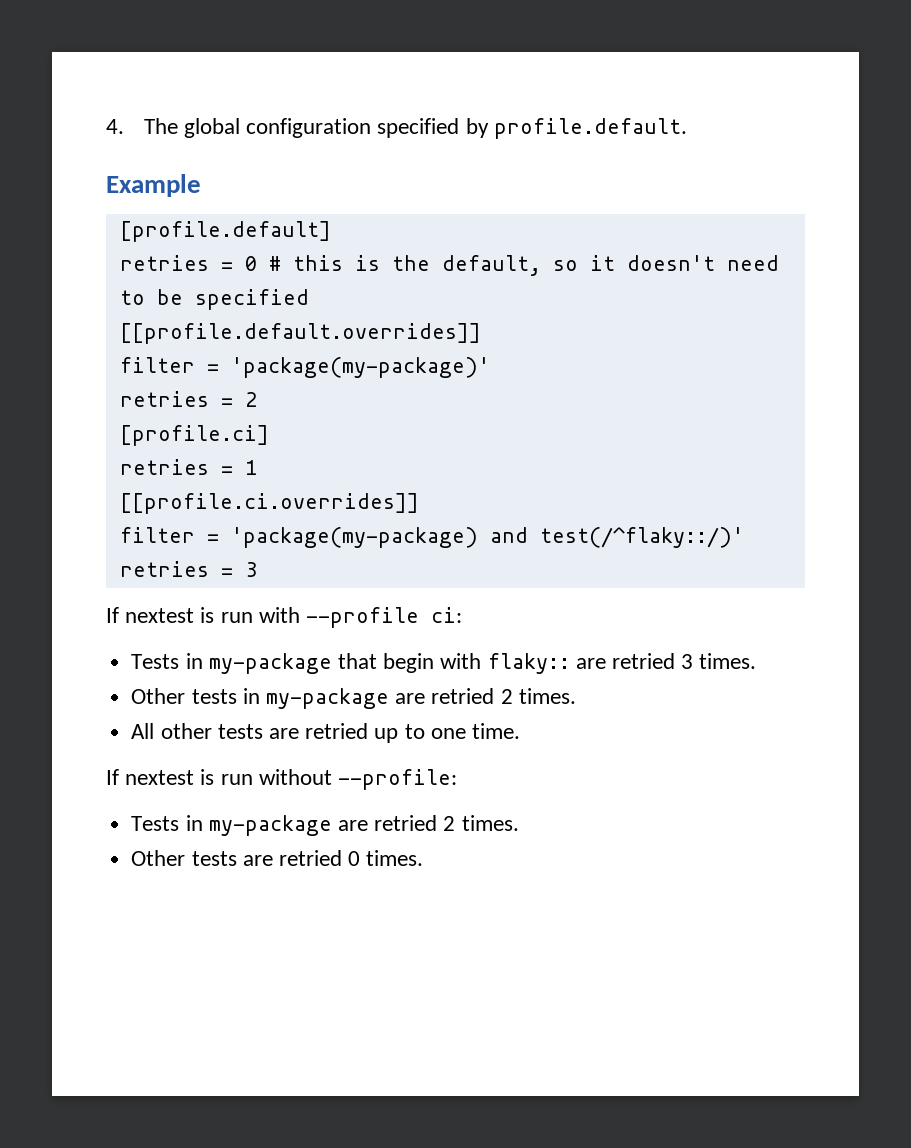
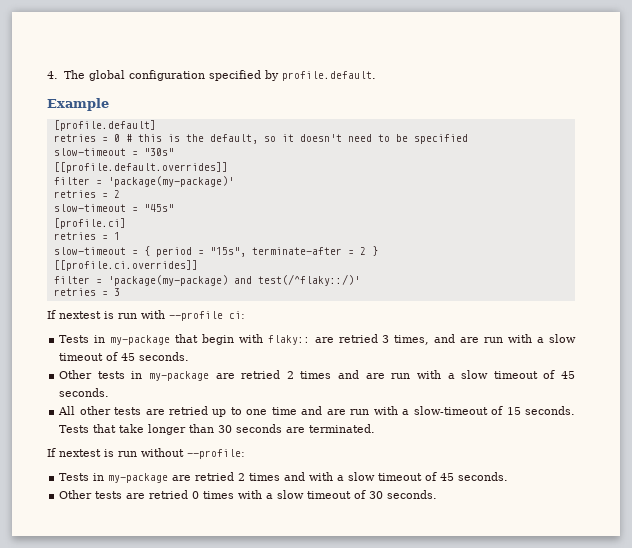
+ slow-timeout = "30s"
+ slow-timeout = "45s"
+ slow-timeout = { period = "15s", terminate-after = 2 }
- Tests in my-package that begin with flaky:: are retried 3 times.
+ Tests in my-package that begin with flaky:: are retried 3 times, and are run with a slow timeout of 45 seconds.
- Other tests in my-package are retried 2 times.
+ Other tests in my-package are retried 2 times and are run with a slow timeout of 45 seconds.
- All other tests are retried up to one time.
+ All other tests are retried up to one time and are run with a slow-timeout of 15 seconds. Tests that take longer than 30 seconds are terminated.
- Tests in my-package are retried 2 times.
+ Tests in my-package are retried 2 times and with a slow timeout of 45 seconds.
- Other tests are retried 0 times.
+ Other tests are retried 0 times with a slow timeout of 30 seconds.

